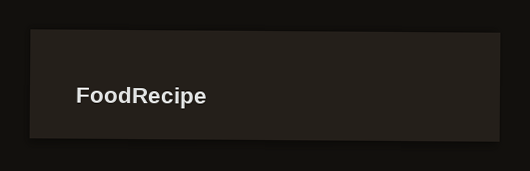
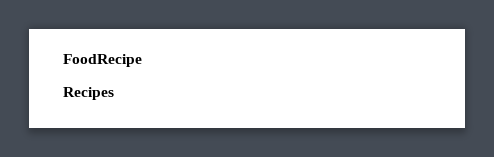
+ Recipes

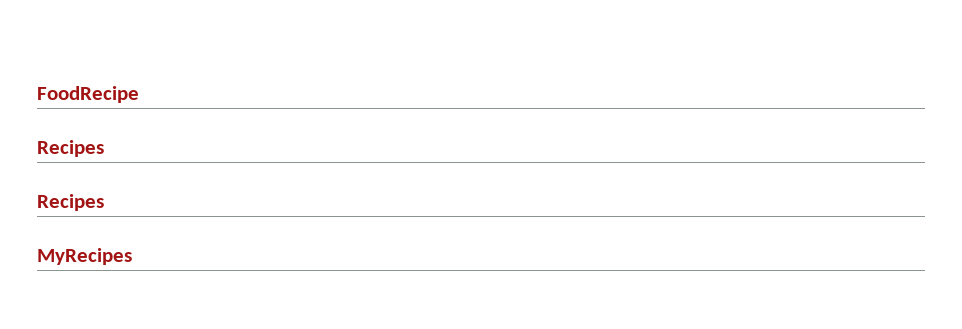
  FoodRecipe
  Recipes
+ Recipes
+ MyRecipes

